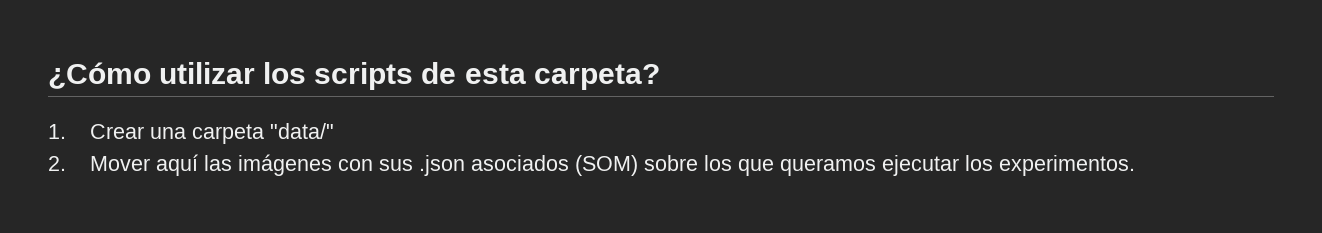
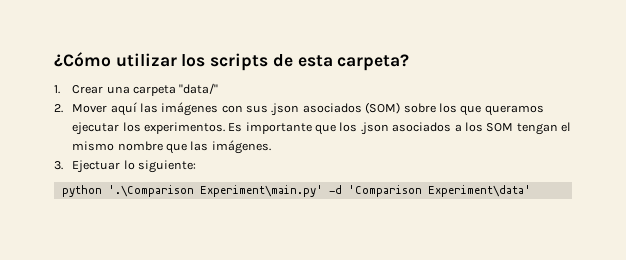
+ Es importante que los .json asociados a los SOM tengan el mismo nombre que las imágenes.
+ 3. Ejectuar lo siguiente:
+ python '.\Comparison Experiment\main.py' -d 'Comparison Experiment\data'

